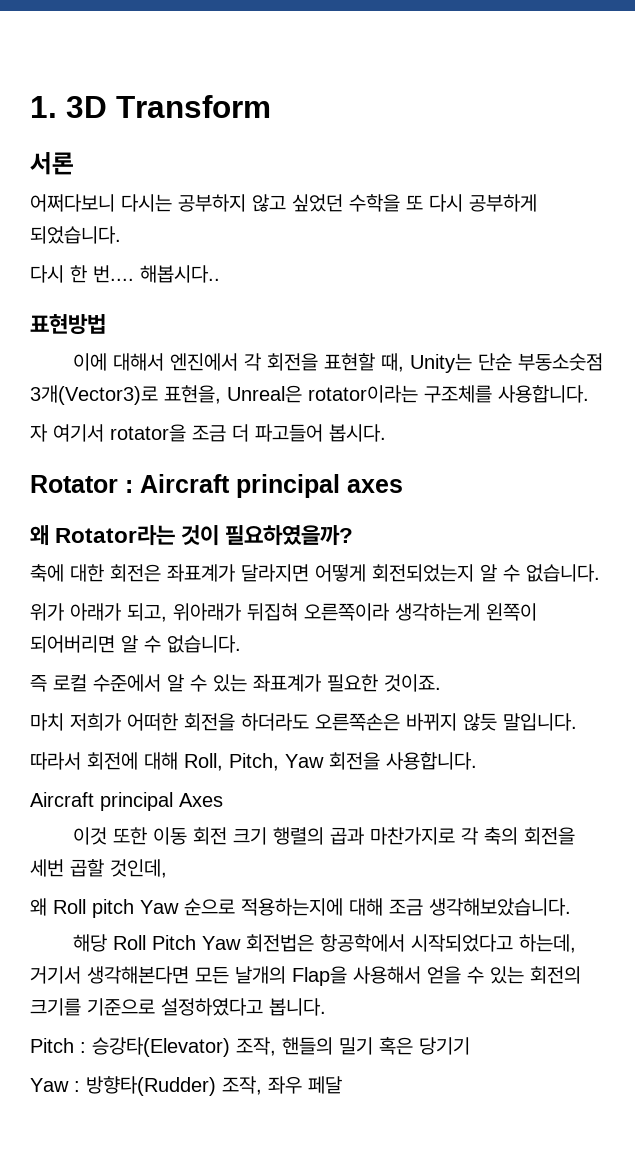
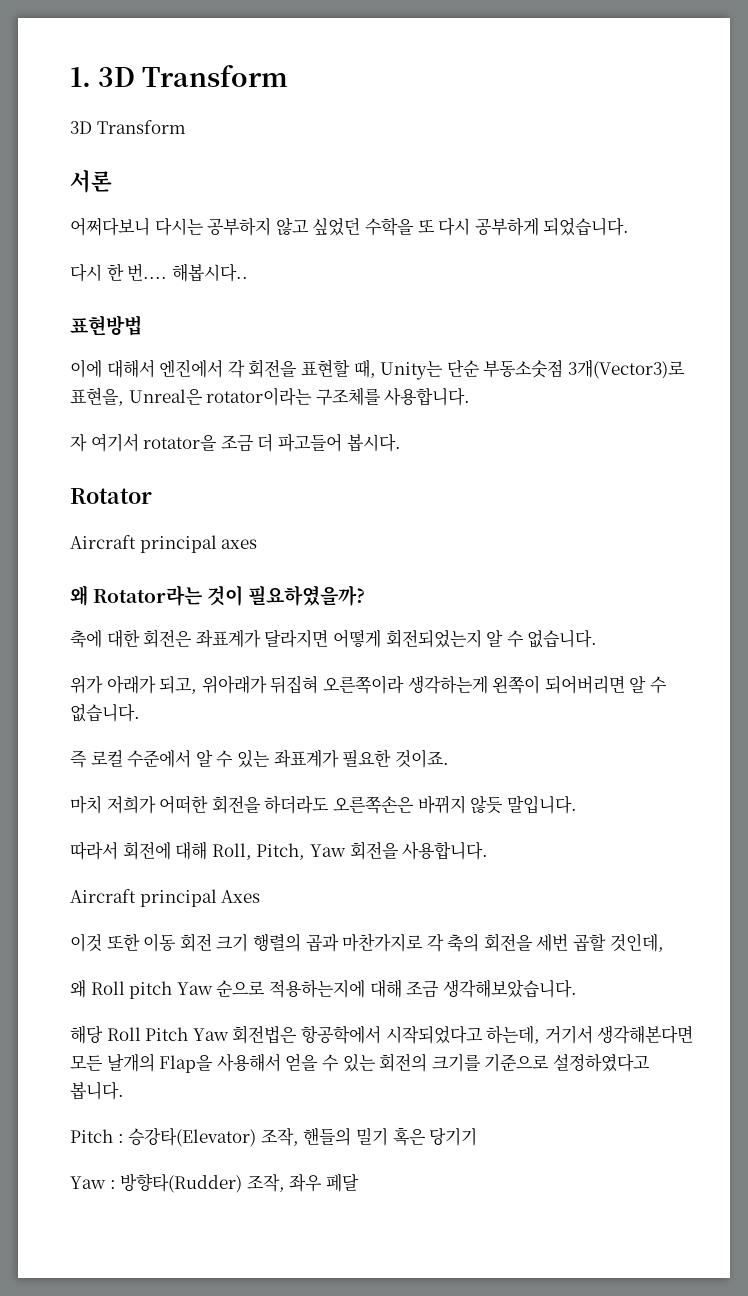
  1. 3D Transform
+ 3D Transform
- Rotator : Aircraft principal axes
+ Rotator
+ Aircraft principal axes

